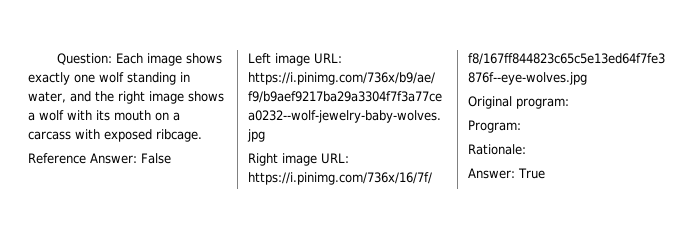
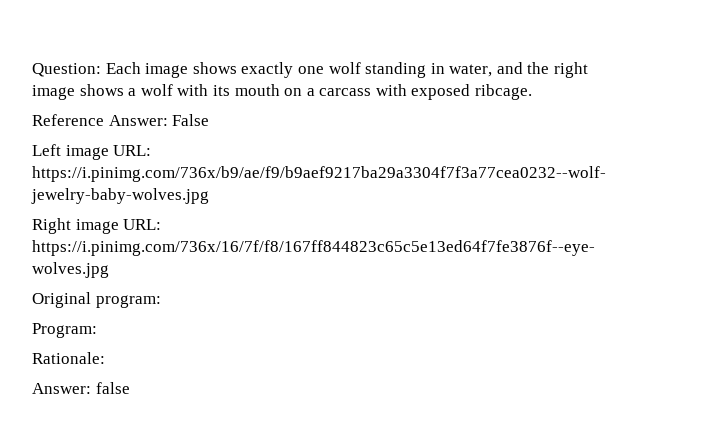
- Answer: True
+ Answer: false

